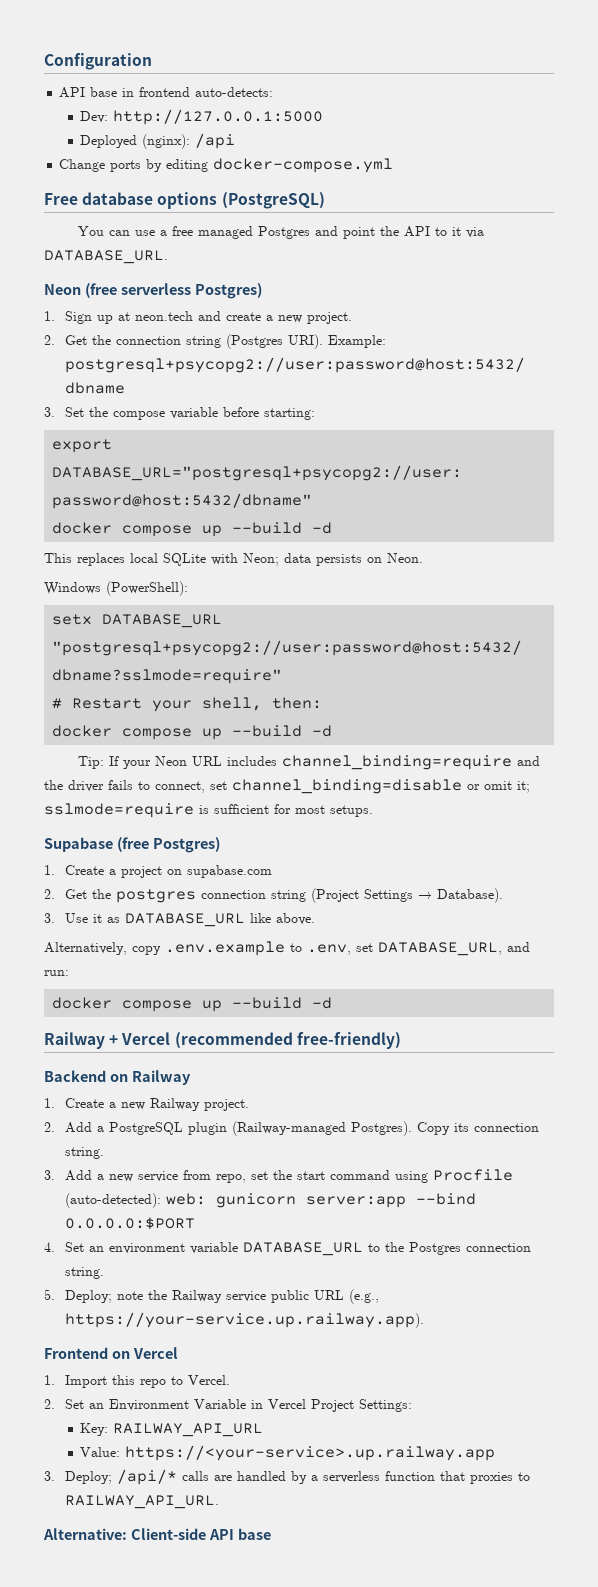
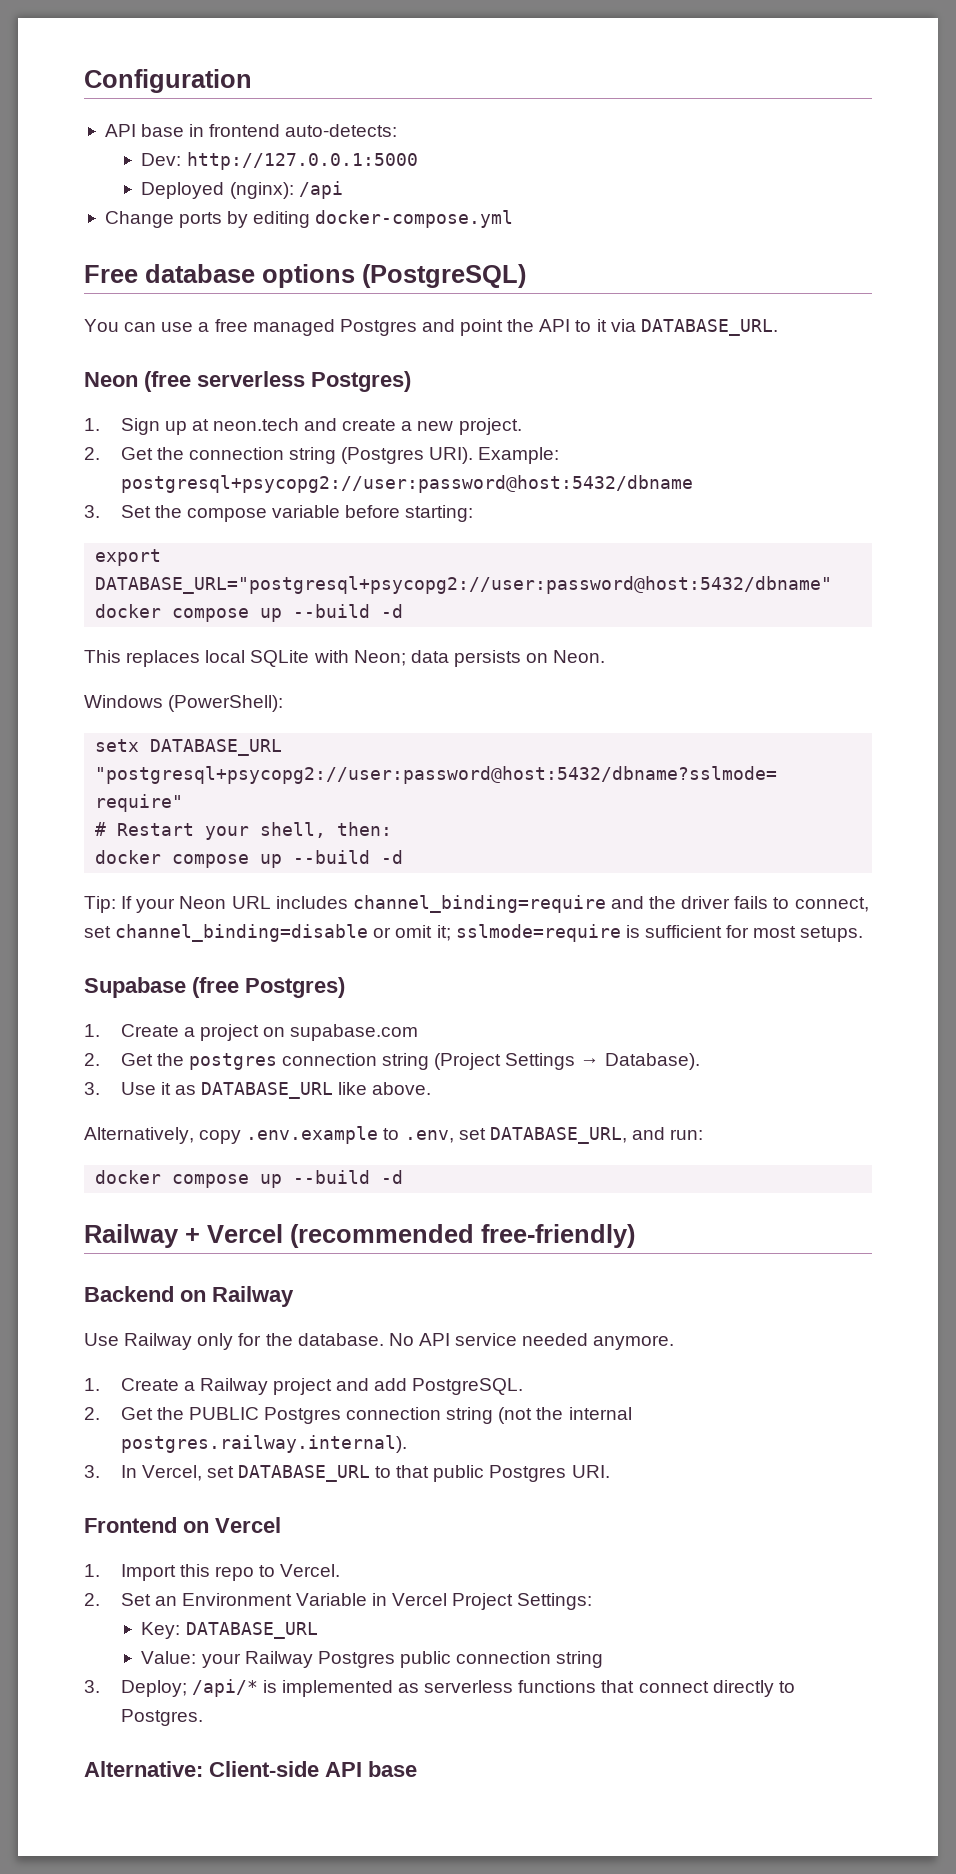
- 1. Create a new Railway project.
- 2. Add a PostgreSQL plugin (Railway-managed Postgres). Copy its connection string.
- 3. Add a new service from repo, set the start command using Procfile (auto-detected): web: gunicorn server:app --bind 0.0.0.0:$PORT
- 4. Set an environment variable DATABASE_URL to the Postgres connection string.
- 5. Deploy; note the Railway service public URL (e.g., https://your-service.up.railway.app).
+ Use Railway only for the database. No API service needed anymore.
+ 1. Create a Railway project and add PostgreSQL.
+ 2. Get the PUBLIC Postgres connection string (not the internal postgres.railway.internal).
+ 3. In Vercel, set DATABASE_URL to that public Postgres URI.
- Key: RAILWAY_API_URL
+ Key: DATABASE_URL
- Value: https://<your-service>.up.railway.app
- 3. Deploy; /api/* calls are handled by a serverless function that proxies to RAILWAY_API_URL.
+ Value: your Railway Postgres public connection string
+ 3. Deploy; /api/* is implemented as serverless functions that connect directly to Postgres.

